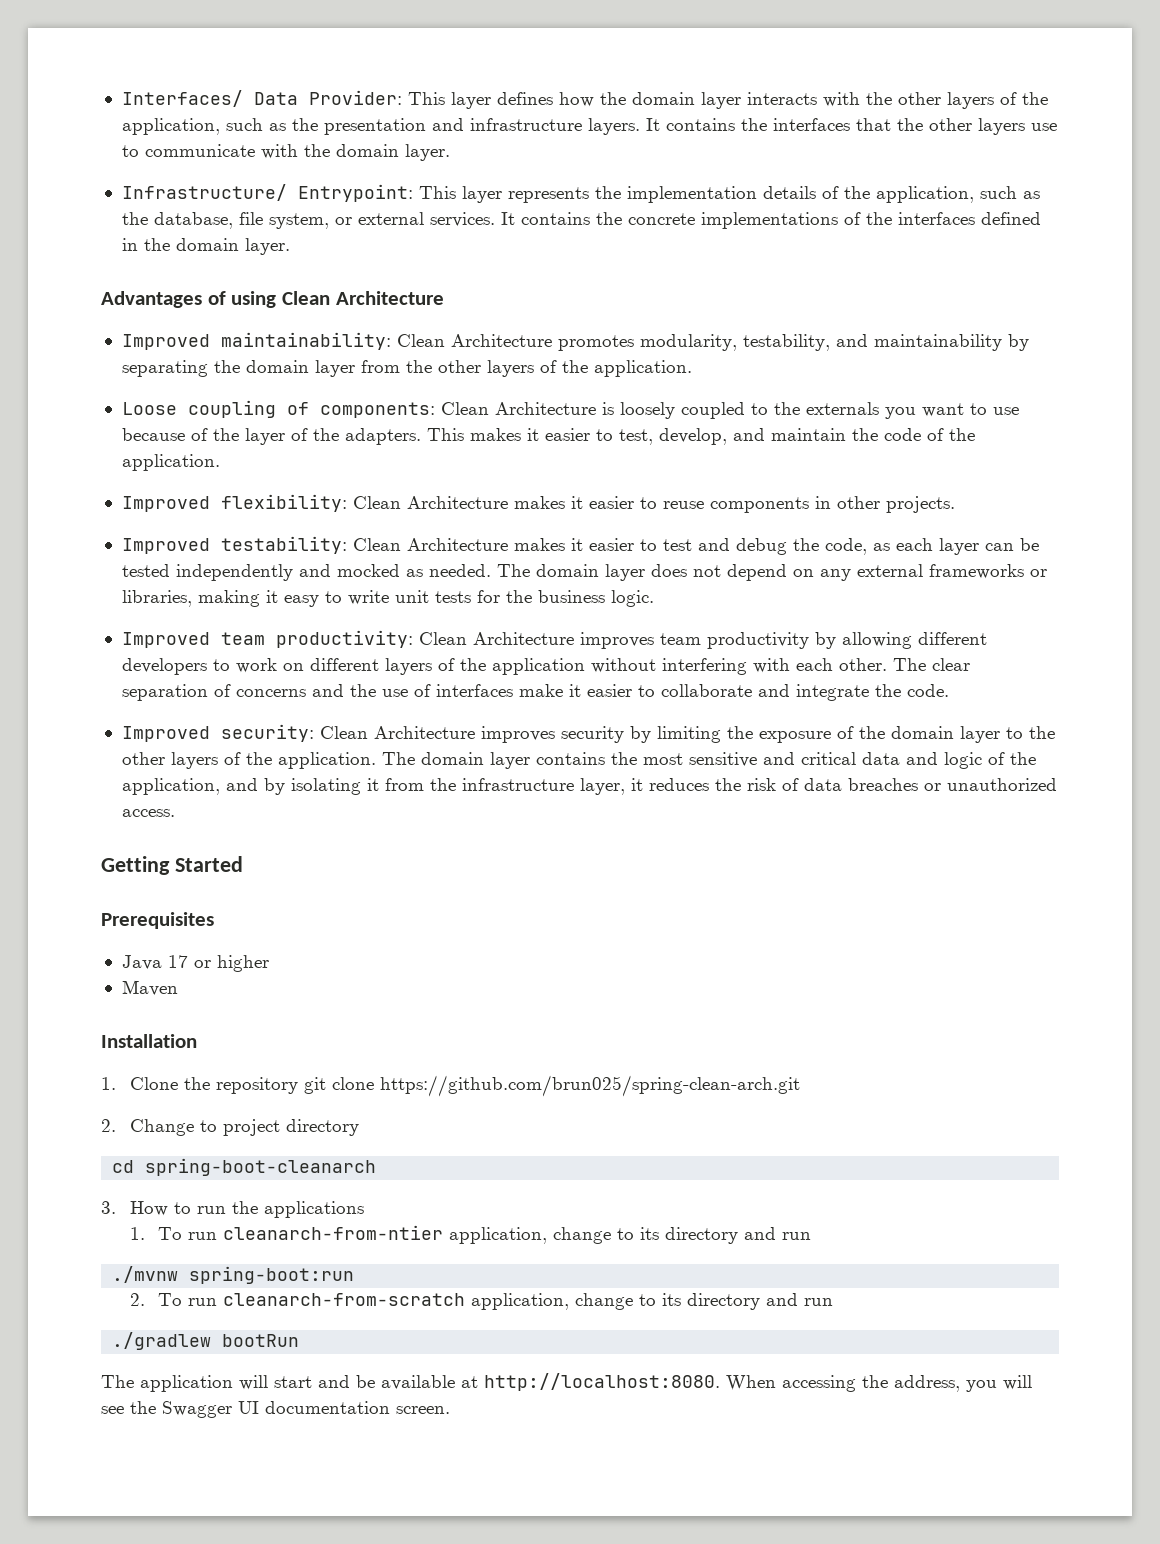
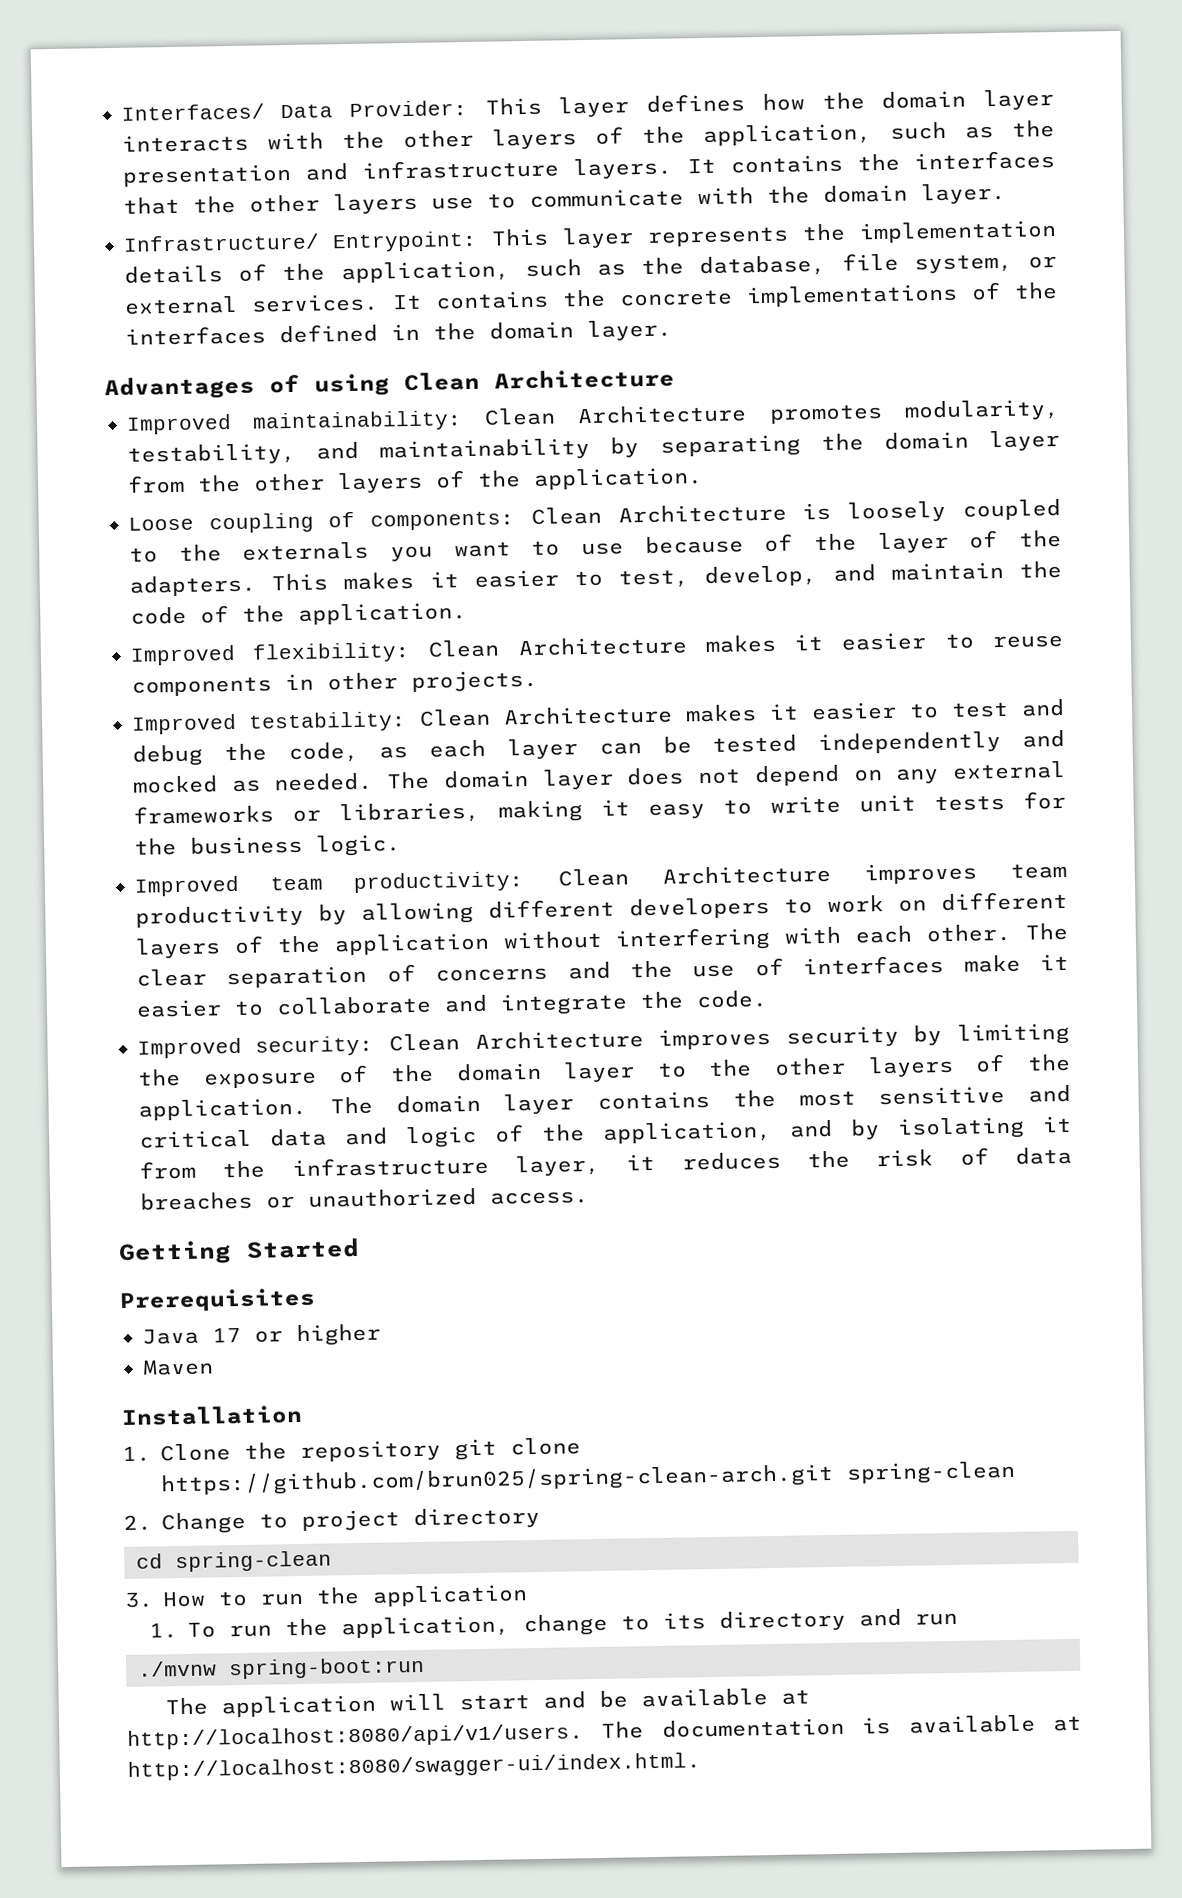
- 1. Clone the repository git clone https://github.com/brun025/spring-clean-arch.git
+ 1. Clone the repository git clone https://github.com/brun025/spring-clean-arch.git spring-clean
- cd spring-boot-cleanarch
+ cd spring-clean
- 3. How to run the applications
+ 3. How to run the application
- 1. To run cleanarch-from-ntier application, change to its directory and run
+ 1. To run the application, change to its directory and run
- 2. To run cleanarch-from-scratch application, change to its directory and run
- ./gradlew bootRun
- The application will start and be available at http://localhost:8080. When accessing the address, you will see the Swagger UI documentation screen.
+ The application will start and be available at http://localhost:8080/api/v1/users. The documentation is available at http://localhost:8080/swagger-ui/index.html.

